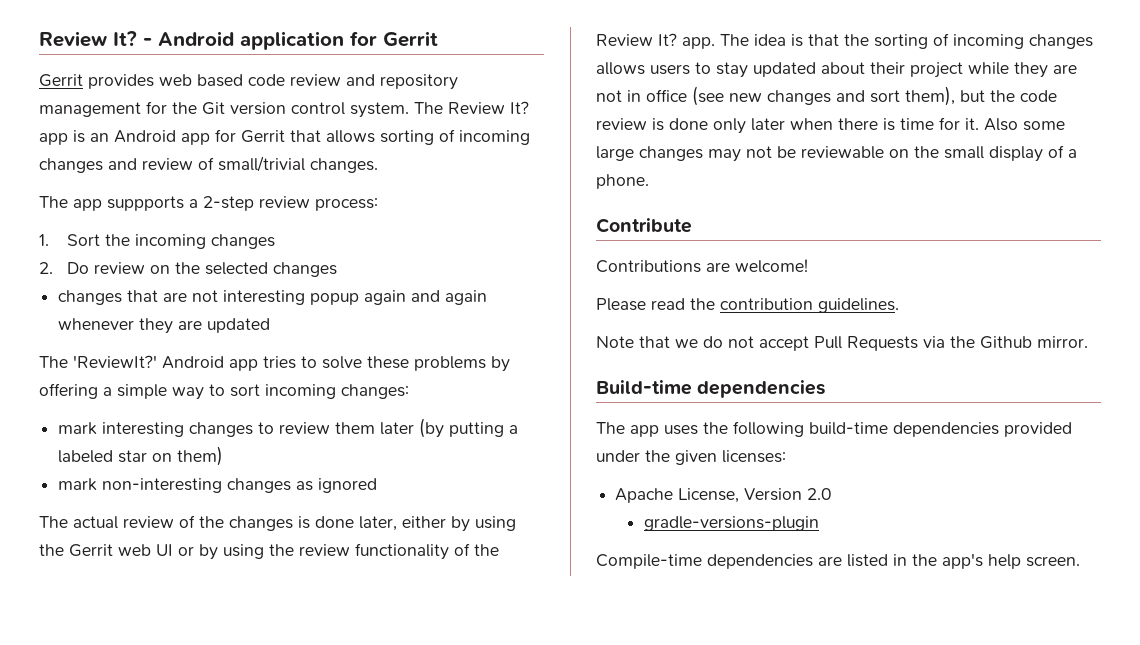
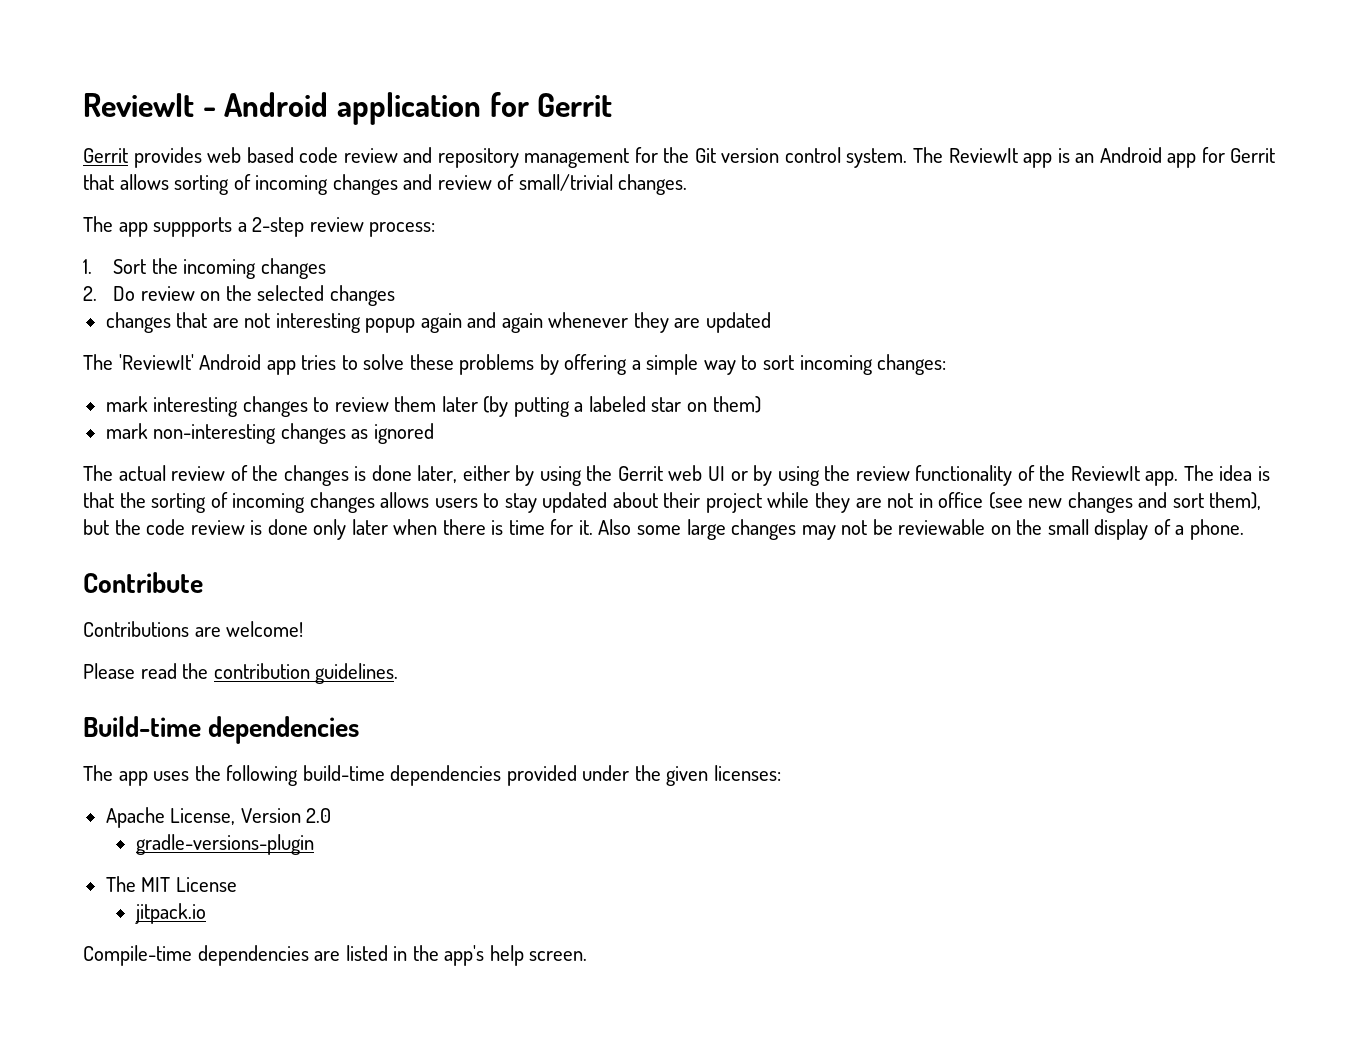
- Review It? - Android application for Gerrit
+ ReviewIt - Android application for Gerrit
- The Review It? app is an Android app for Gerrit that allows sorting of incoming changes and review of small/trivial changes.
+ The ReviewIt app is an Android app for Gerrit that allows sorting of incoming changes and review of small/trivial changes.
- The 'ReviewIt?' Android app tries to solve these problems by offering a simple way to sort incoming changes:
+ The 'ReviewIt' Android app tries to solve these problems by offering a simple way to sort incoming changes:
- The actual review of the changes is done later, either by using the Gerrit web UI or by using the review functionality of the Review It? app.
+ The actual review of the changes is done later, either by using the Gerrit web UI or by using the review functionality of the ReviewIt app.
- Note that we do not accept Pull Requests via the Github mirror.
+ The MIT License
+ jitpack.io

